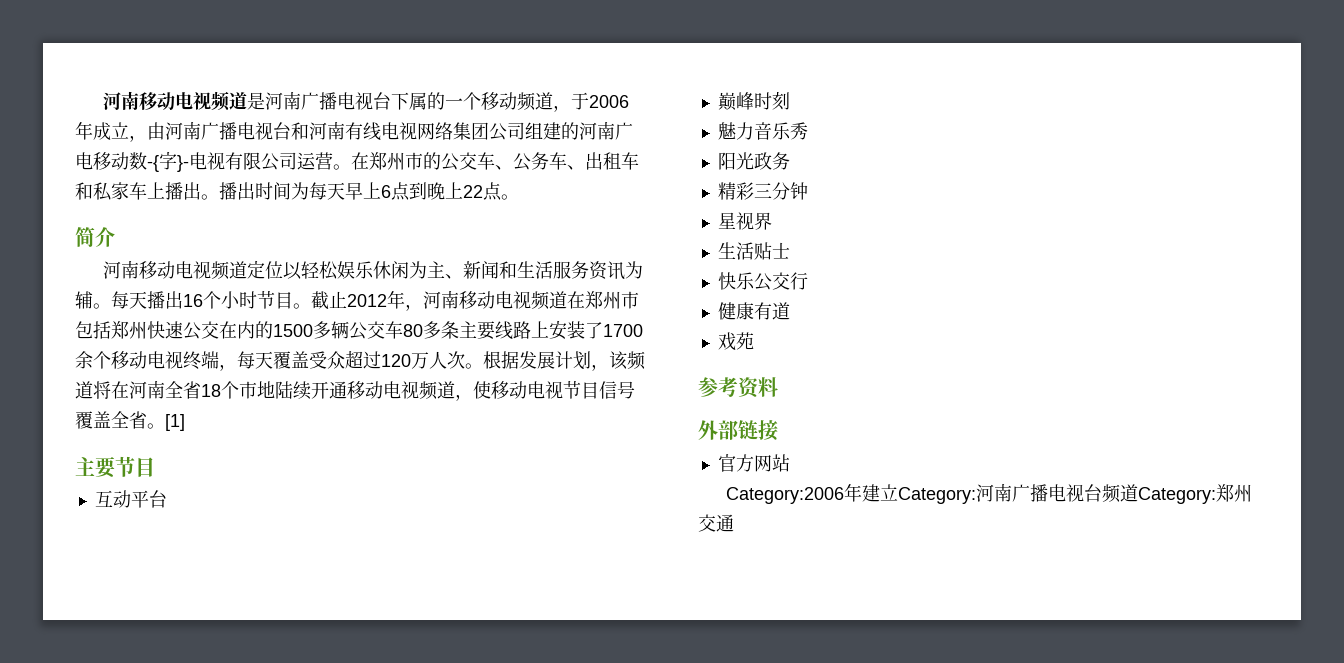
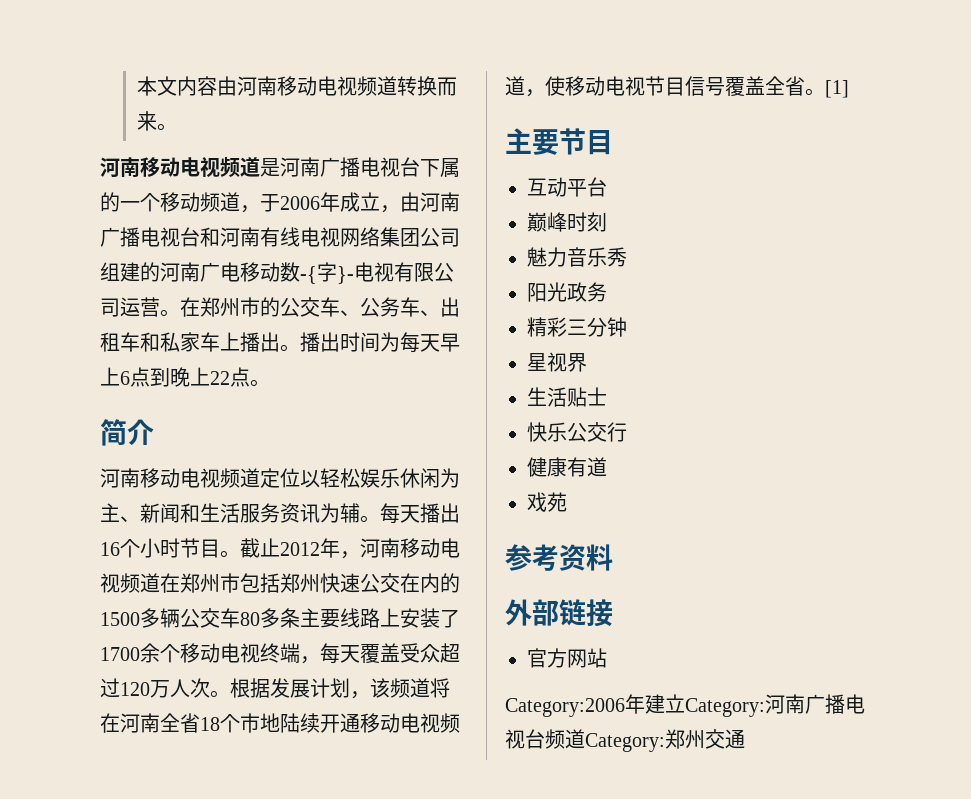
+ 本文内容由河南移动电视频道转换而来。

